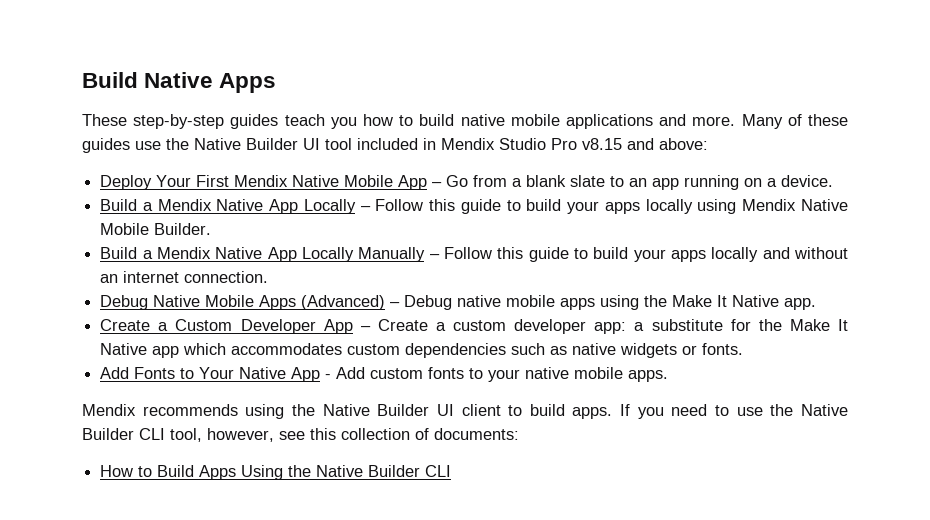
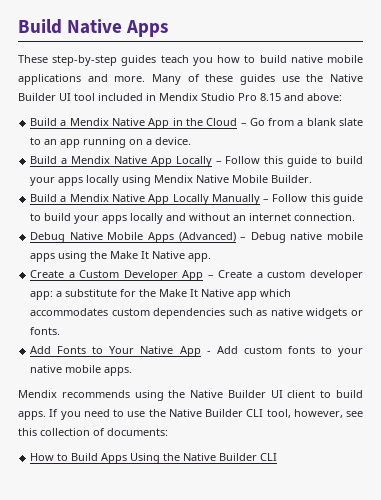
- Many of these guides use the Native Builder UI tool included in Mendix Studio Pro v8.15 and above:
+ Many of these guides use the Native Builder UI tool included in Mendix Studio Pro 8.15 and above:
- Deploy Your First Mendix Native Mobile App – Go from a blank slate to an app running on a device.
+ Build a Mendix Native App in the Cloud – Go from a blank slate to an app running on a device.

